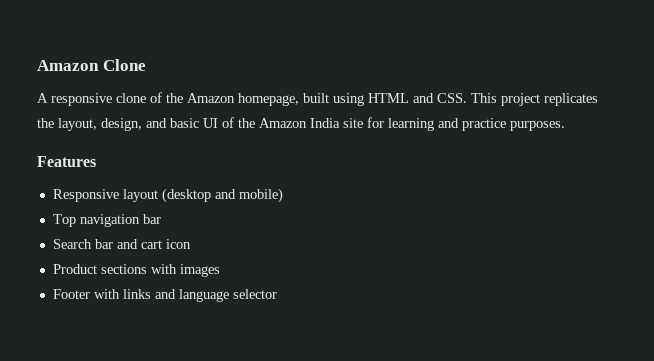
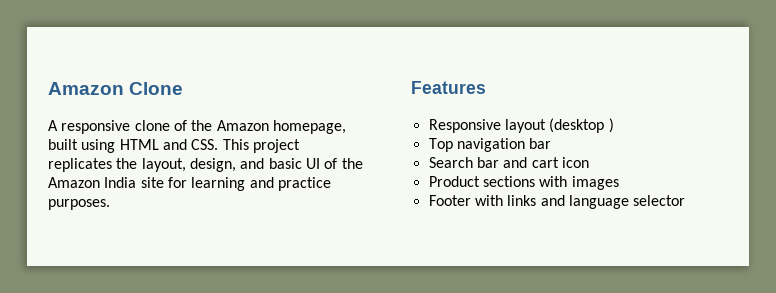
- Responsive layout (desktop and mobile)
+ Responsive layout (desktop )

